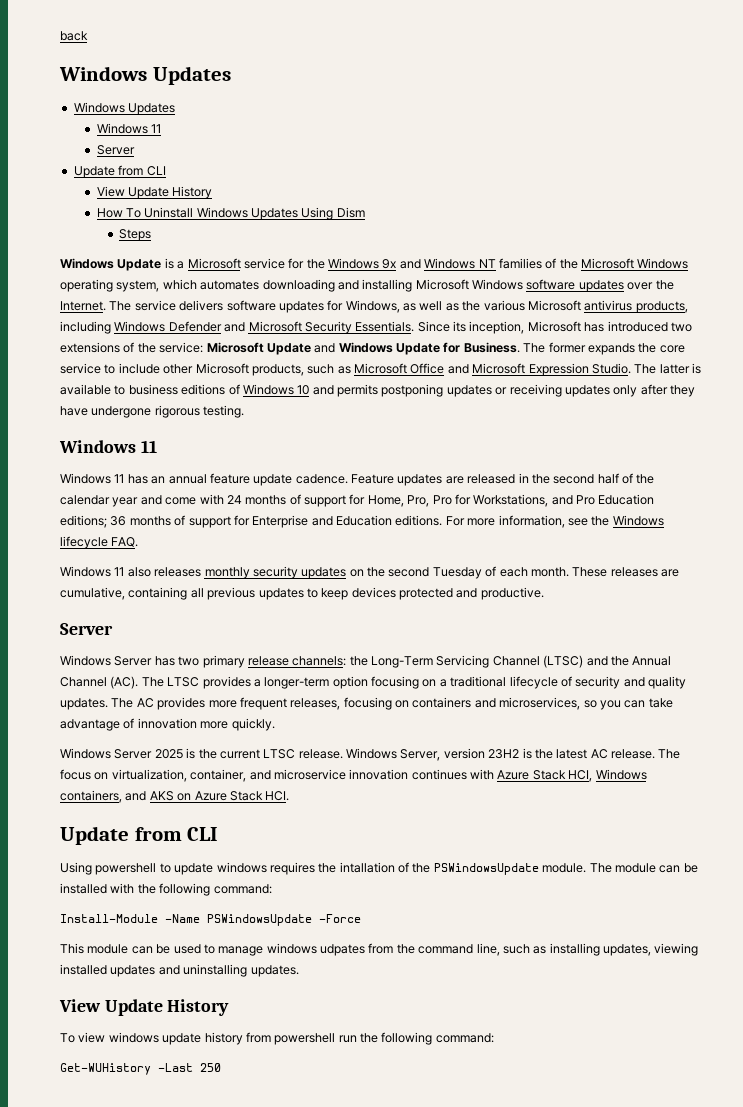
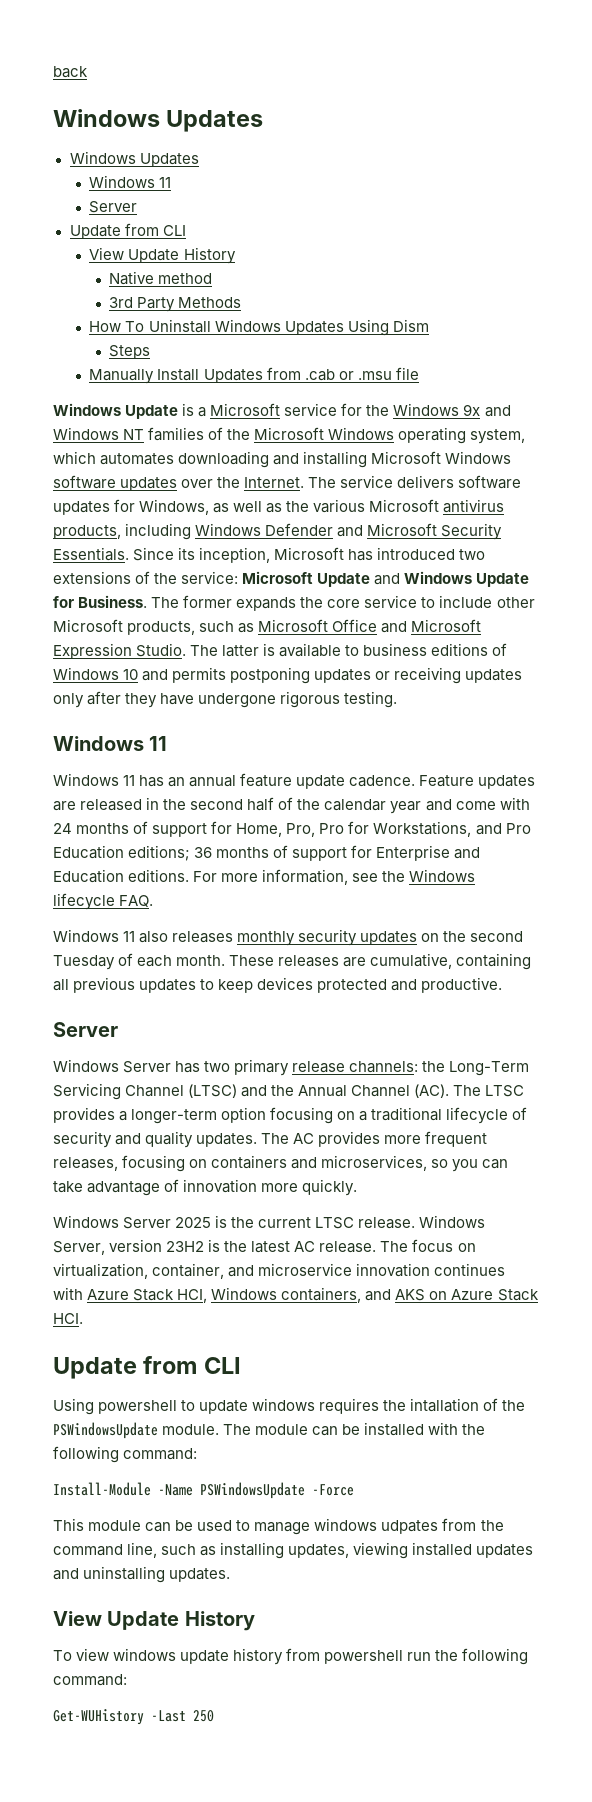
+ Native method
+ 3rd Party Methods
+ Manually Install Updates from .cab or .msu file

